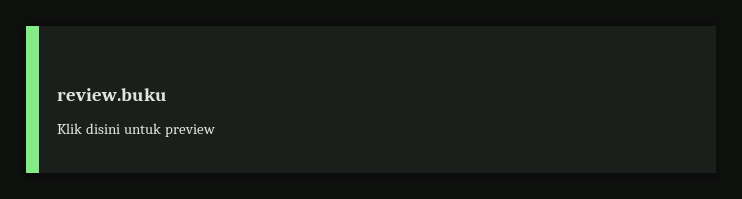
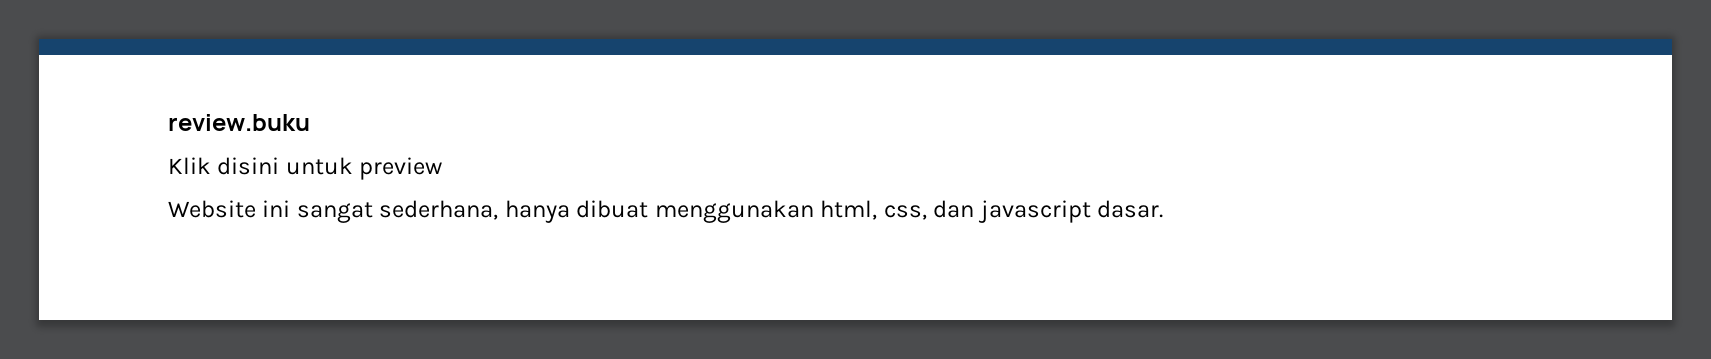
+ Website ini sangat sederhana, hanya dibuat menggunakan html, css, dan javascript dasar.

